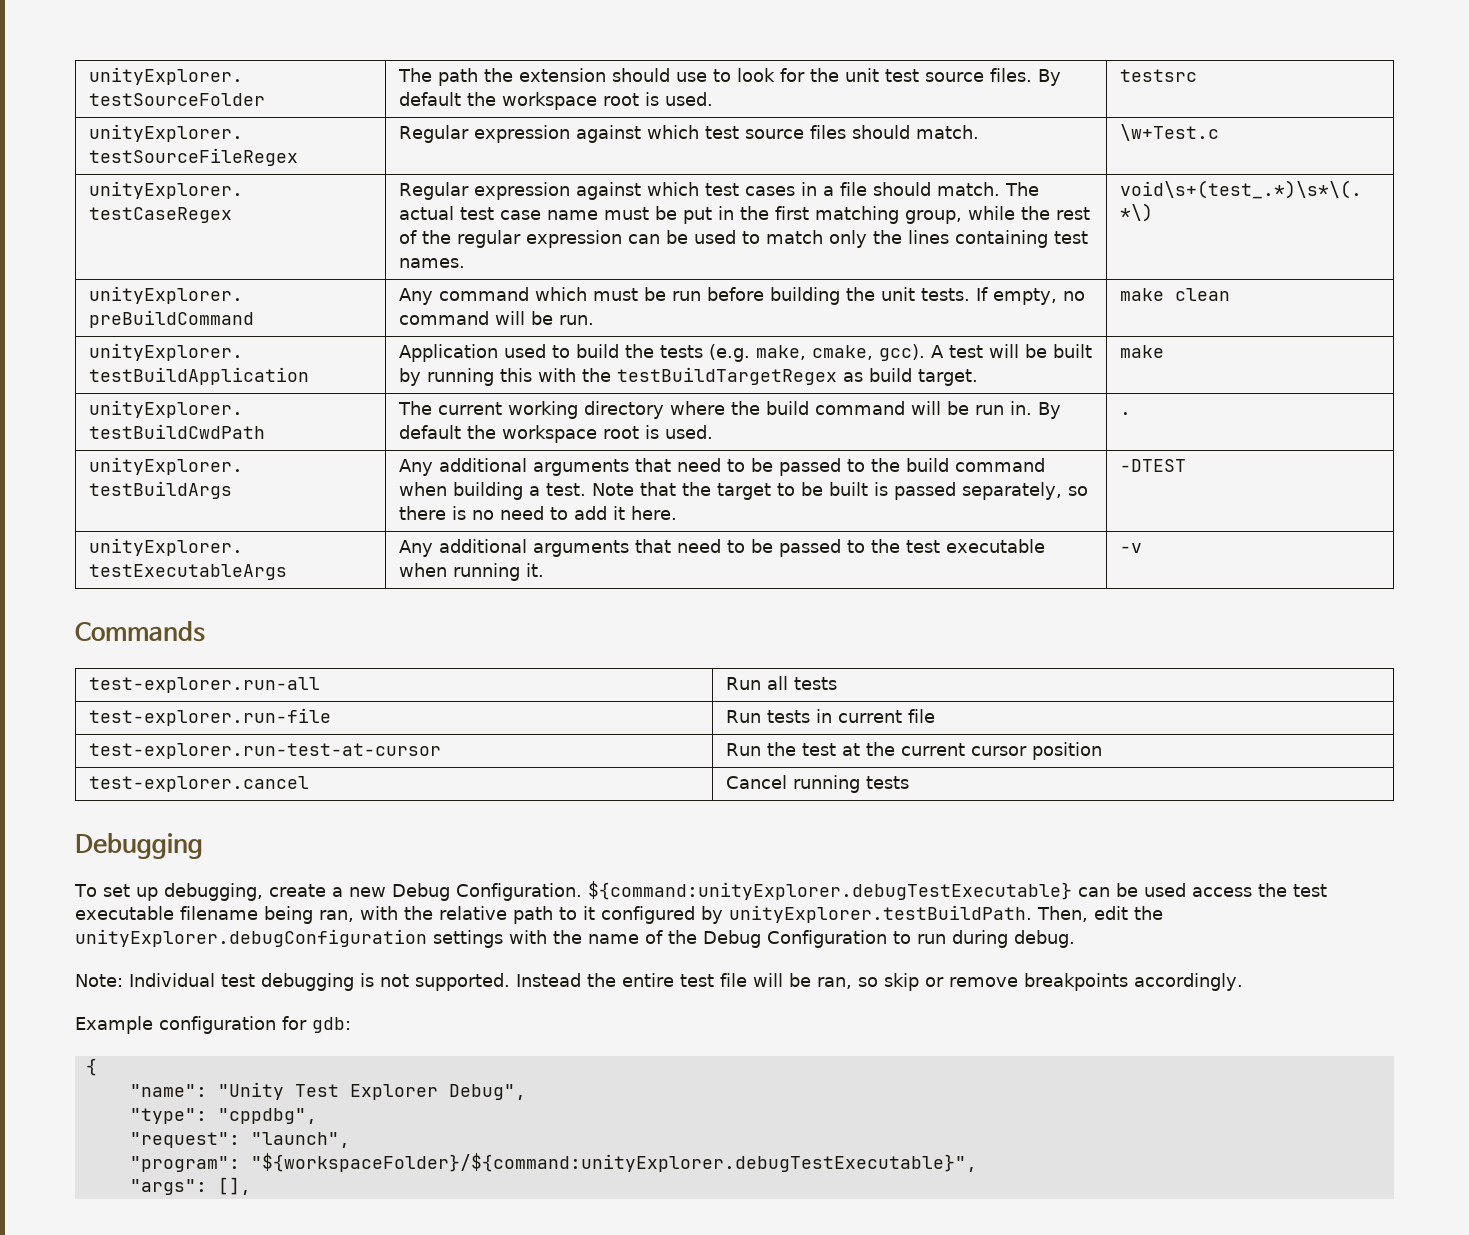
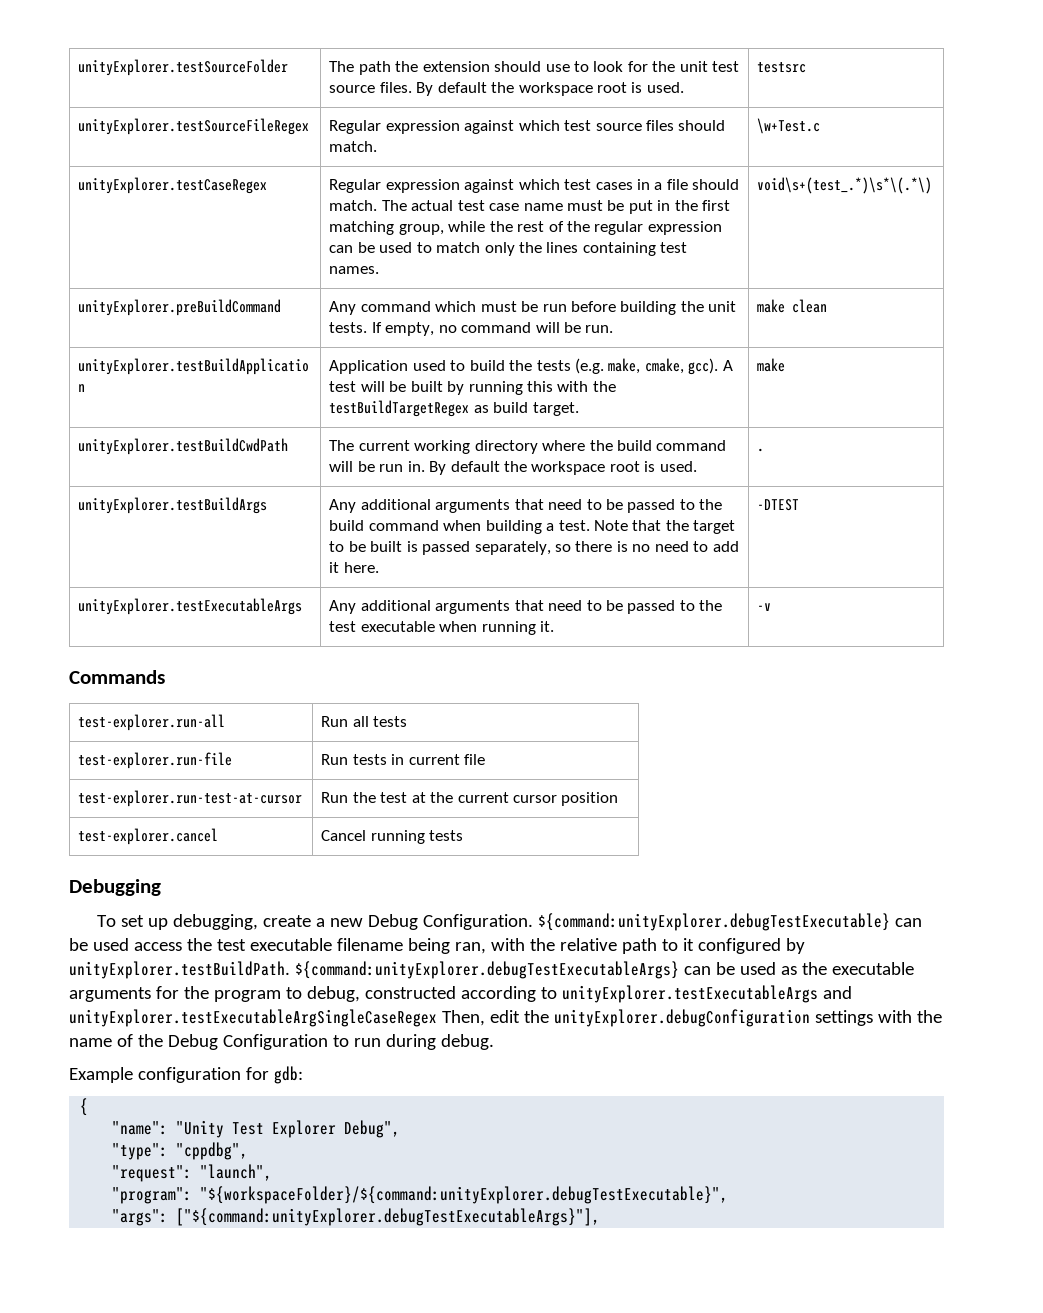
- ${command:unityExplorer.debugTestExecutable} can be used access the test executable filename being ran, with the relative path to it configured by unityExplorer.testBuildPath. Then, edit the unityExplorer.debugConfiguration settings with the name of the Debug Configuration to run during debug.
+ ${command:unityExplorer.debugTestExecutable} can be used access the test executable filename being ran, with the relative path to it configured by unityExplorer.testBuildPath. ${command:unityExplorer.debugTestExecutableArgs} can be used as the executable arguments for the program to debug, constructed according to unityExplorer.testExecutableArgs and unityExplorer.testExecutableArgSingleCaseRegex Then, edit the unityExplorer.debugConfiguration settings with the name of the Debug Configuration to run during debug.
- Note: Individual test debugging is not supported. Instead the entire test file will be ran, so skip or remove breakpoints accordingly.
- "args": [],
+ "args": ["${command:unityExplorer.debugTestExecutableArgs}"],

